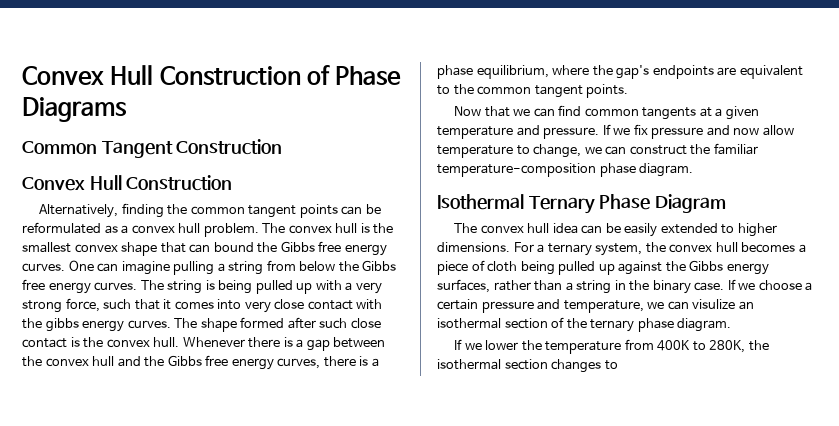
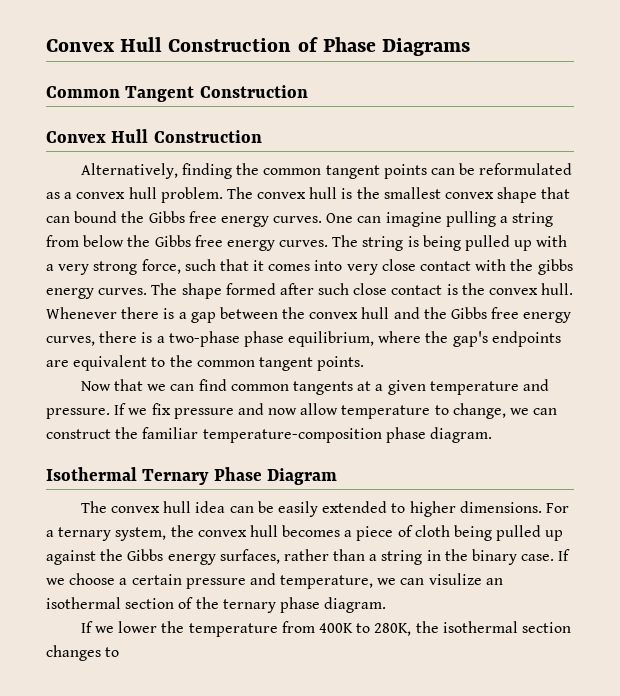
- Whenever there is a gap between the convex hull and the Gibbs free energy curves, there is a phase equilibrium, where the gap's endpoints are equivalent to the common tangent points.
+ Whenever there is a gap between the convex hull and the Gibbs free energy curves, there is a two-phase phase equilibrium, where the gap's endpoints are equivalent to the common tangent points.

